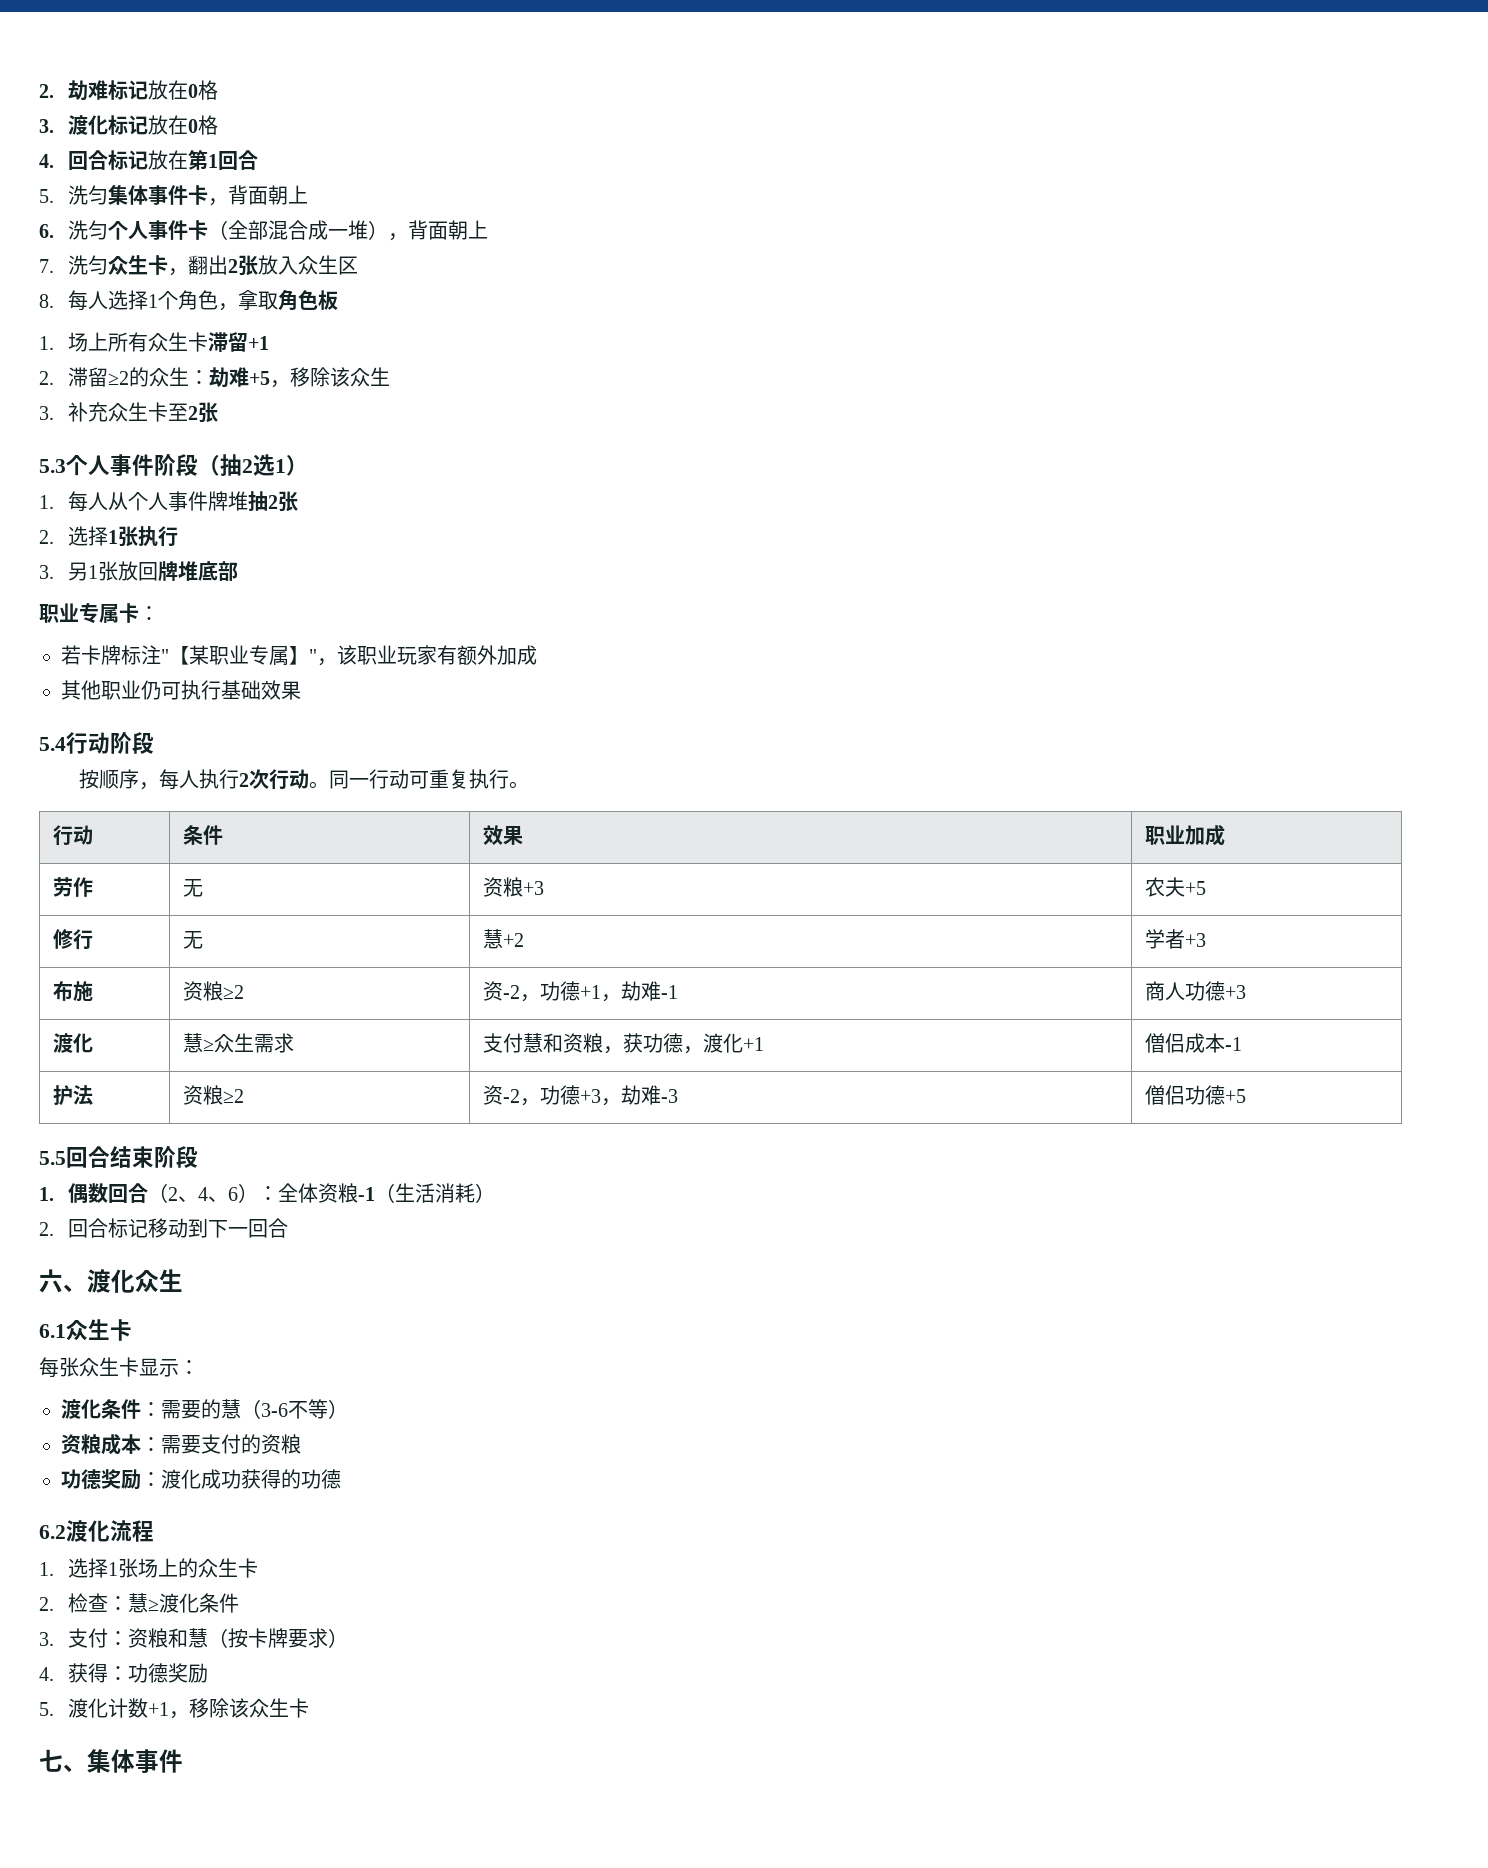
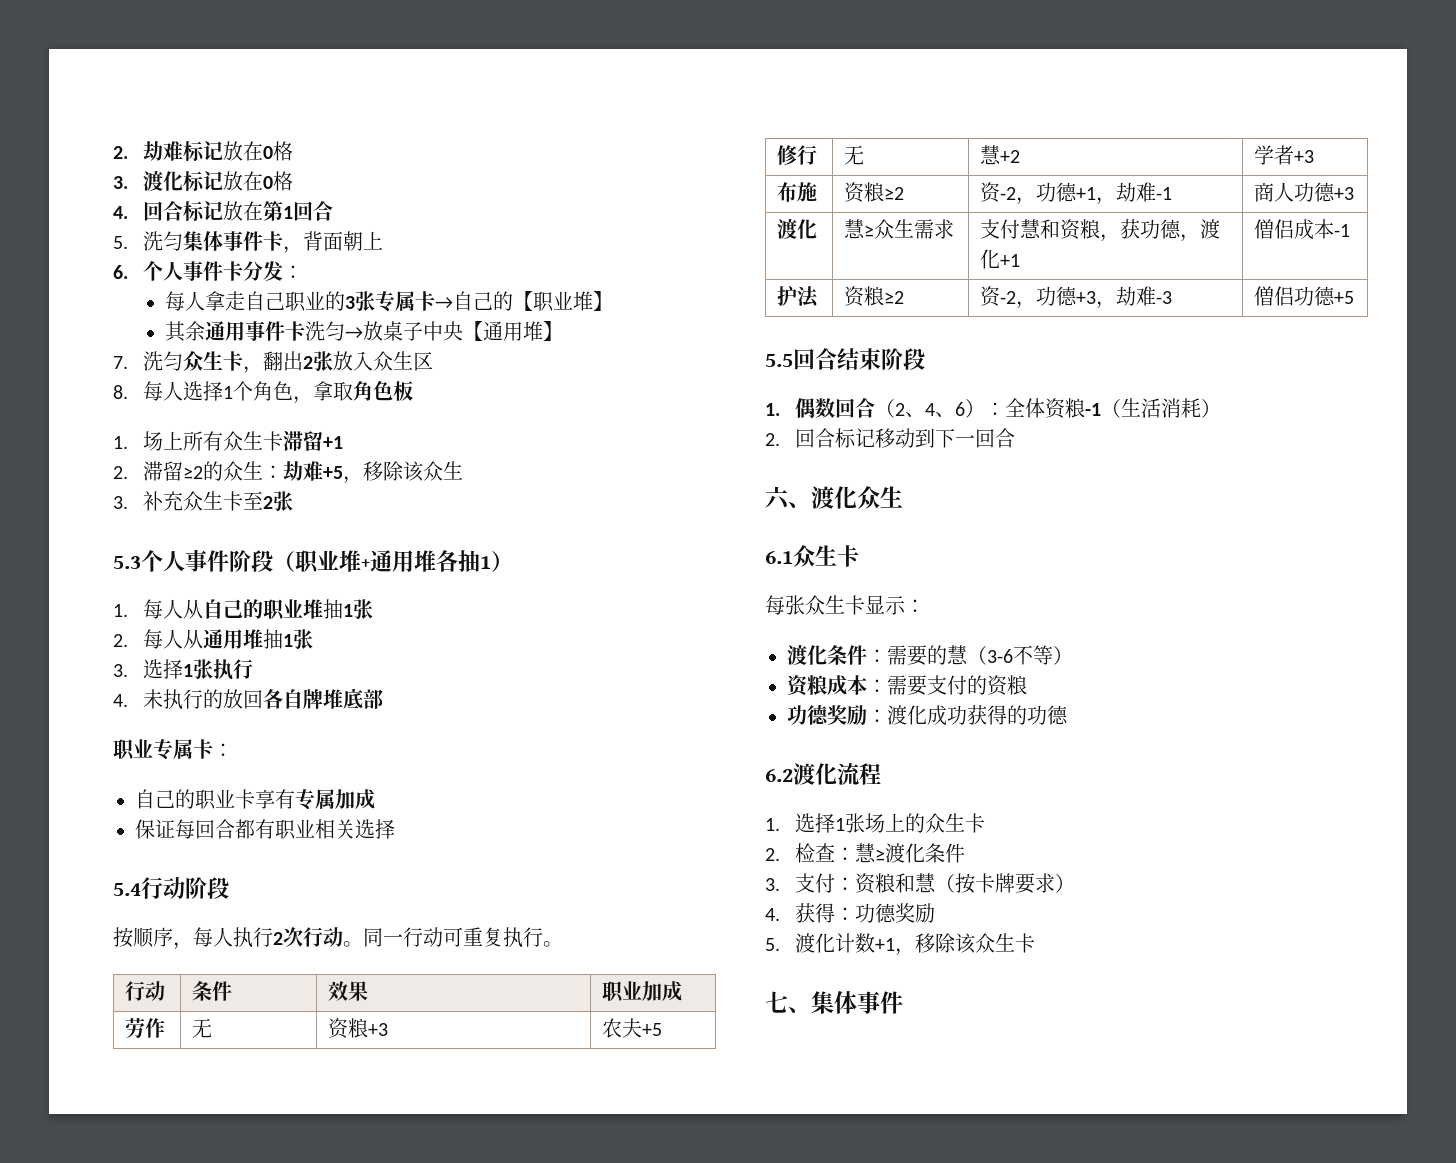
- 6.洗匀个人事件卡（全部混合成一堆），背面朝上
+ 6.个人事件卡分发：
+ 每人拿走自己职业的3张专属卡→自己的【职业堆】
+ 其余通用事件卡洗匀→放桌子中央【通用堆】
- 5.3个人事件阶段（抽2选1）
+ 5.3个人事件阶段（职业堆+通用堆各抽1）
- 1.每人从个人事件牌堆抽2张
- 2.选择1张执行
+ 1.每人从自己的职业堆抽1张
+ 2.每人从通用堆抽1张
+ 3.选择1张执行
- 3.另1张放回牌堆底部
+ 4.未执行的放回各自牌堆底部
- 若卡牌标注"【某职业专属】"，该职业玩家有额外加成
- 其他职业仍可执行基础效果
+ 自己的职业卡享有专属加成
+ 保证每回合都有职业相关选择

